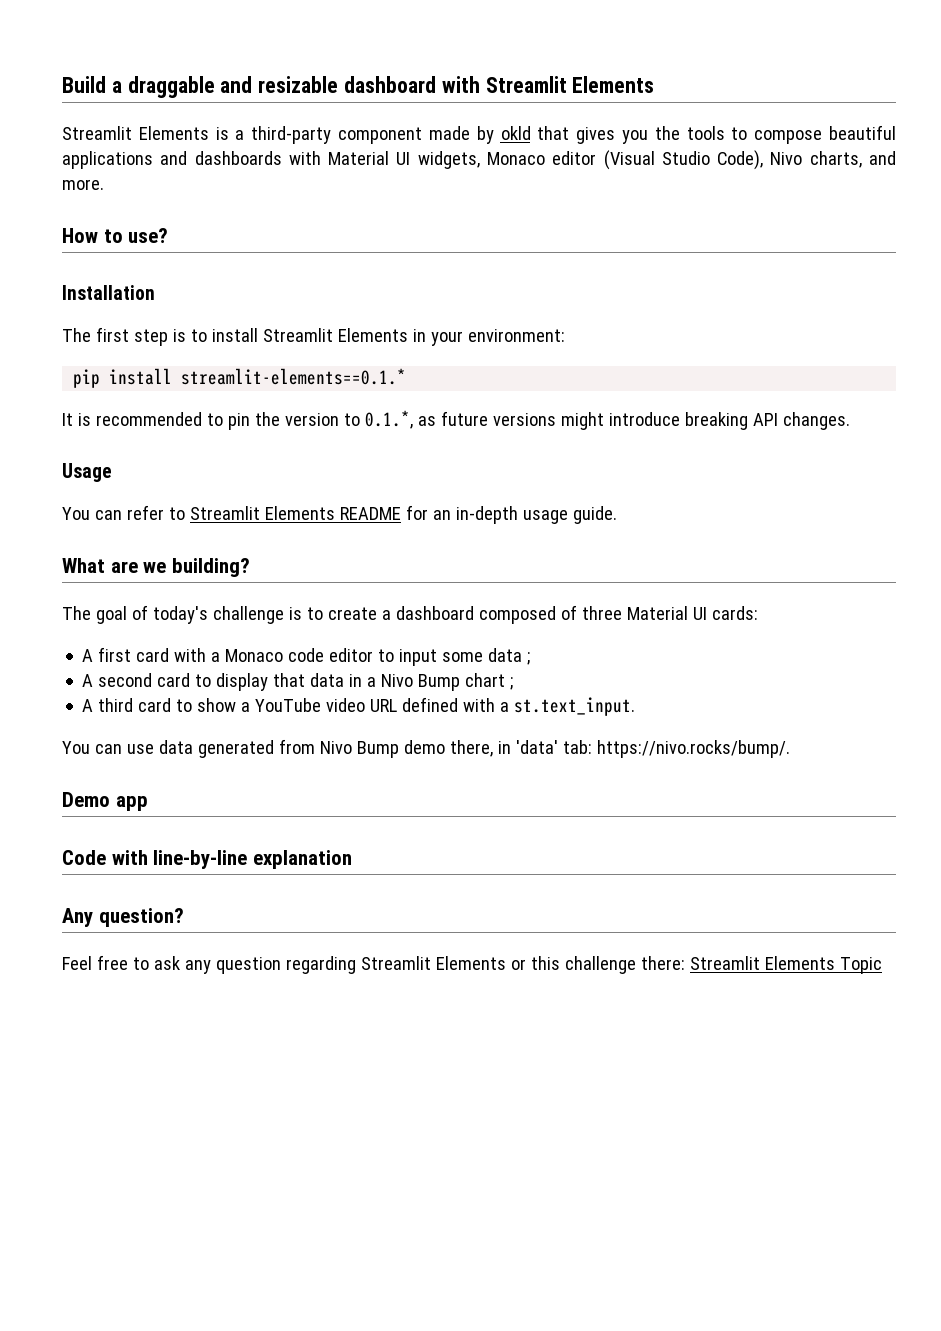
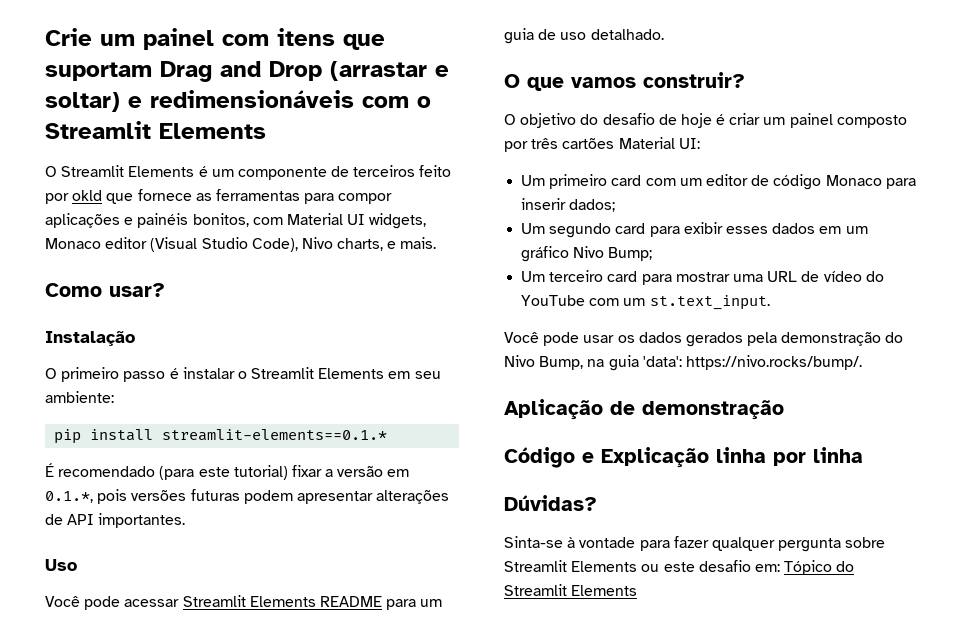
- Build a draggable and resizable dashboard with Streamlit Elements
+ Crie um painel com itens que suportam Drag and Drop (arrastar e soltar) e redimensionáveis com o Streamlit Elements
- Streamlit Elements is a third-party component made by okld that gives you the tools to compose beautiful applications and dashboards with Material UI widgets, Monaco editor (Visual Studio Code), Nivo charts, and more.
- How to use?
- Installation
- The first step is to install Streamlit Elements in your environment:
+ O Streamlit Elements é um componente de terceiros feito por okld que fornece as ferramentas para compor aplicações e painéis bonitos, com Material UI widgets, Monaco editor (Visual Studio Code), Nivo charts, e mais.
+ Como usar?
+ Instalação
+ O primeiro passo é instalar o Streamlit Elements em seu ambiente:
  pip install streamlit-elements==0.1.*
- It is recommended to pin the version to 0.1.*, as future versions might introduce breaking API changes.
- Usage
- You can refer to Streamlit Elements README for an in-depth usage guide.
- What are we building?
- The goal of today's challenge is to create a dashboard composed of three Material UI cards:
- A first card with a Monaco code editor to input some data ;
- A second card to display that data in a Nivo Bump chart ;
- A third card to show a YouTube video URL defined with a st.text_input.
- You can use data generated from Nivo Bump demo there, in 'data' tab: https://nivo.rocks/bump/.
- Demo app
- Code with line-by-line explanation
- Any question?
- Feel free to ask any question regarding Streamlit Elements or this challenge there: Streamlit Elements Topic
+ É recomendado (para este tutorial) fixar a versão em 0.1.*, pois versões futuras podem apresentar alterações de API importantes.
+ Uso
+ Você pode acessar Streamlit Elements README para um guia de uso detalhado.
+ O que vamos construir?
+ O objetivo do desafio de hoje é criar um painel composto por três cartões Material UI:
+ Um primeiro card com um editor de código Monaco para inserir dados;
+ Um segundo card para exibir esses dados em um gráfico Nivo Bump;
+ Um terceiro card para mostrar uma URL de vídeo do YouTube com um st.text_input.
+ Você pode usar os dados gerados pela demonstração do Nivo Bump, na guia 'data': https://nivo.rocks/bump/.
+ Aplicação de demonstração
+ Código e Explicação linha por linha
+ Dúvidas?
+ Sinta-se à vontade para fazer qualquer pergunta sobre Streamlit Elements ou este desafio em: Tópico do Streamlit Elements

